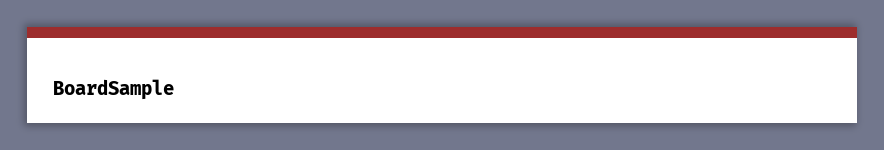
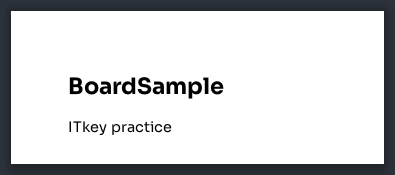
+ ITkey practice

